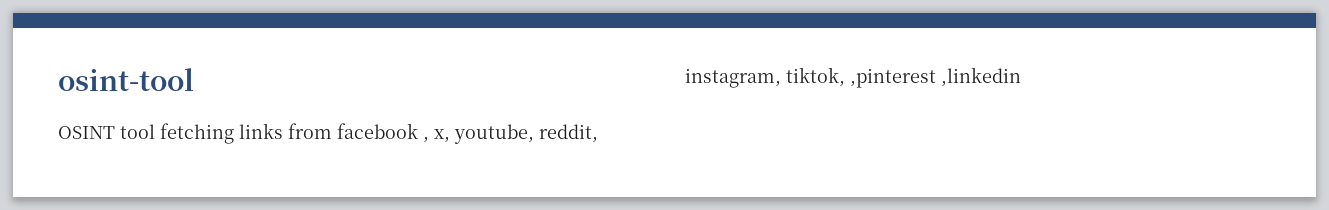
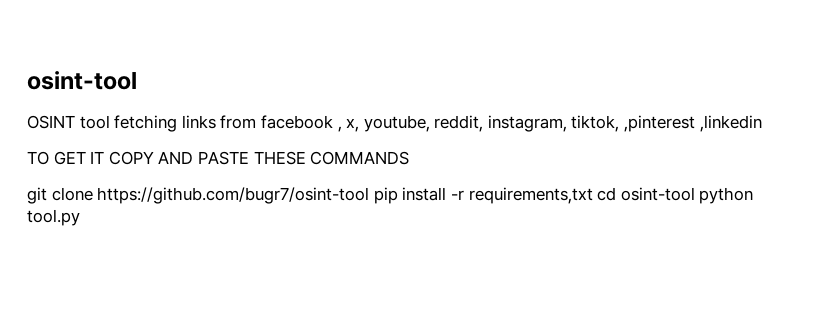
+ TO GET IT COPY AND PASTE THESE COMMANDS
+ git clone https://github.com/bugr7/osint-tool pip install -r requirements,txt cd osint-tool python tool.py

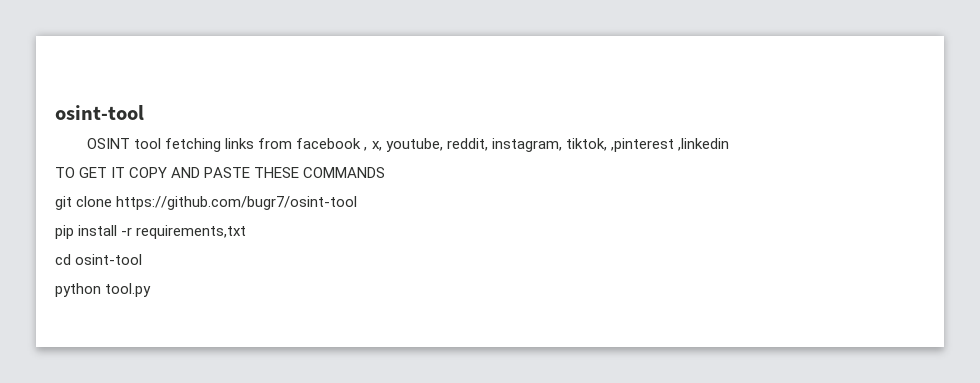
- git clone https://github.com/bugr7/osint-tool pip install -r requirements,txt cd osint-tool python tool.py
+ git clone https://github.com/bugr7/osint-tool
+ pip install -r requirements,txt
+ cd osint-tool
+ python tool.py

